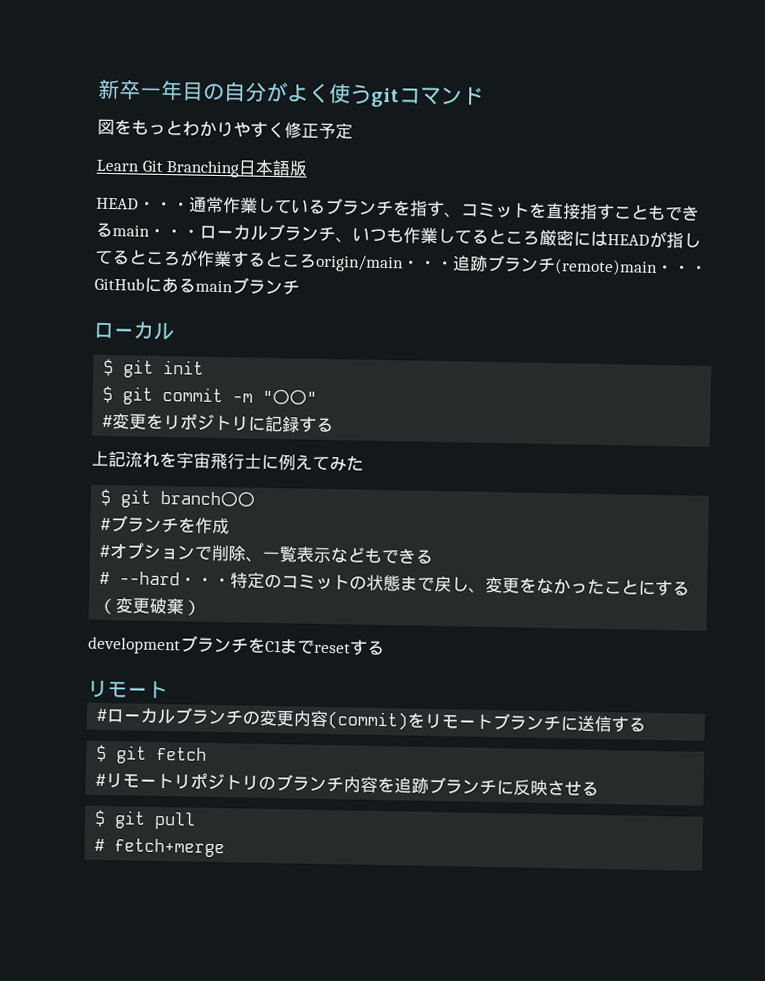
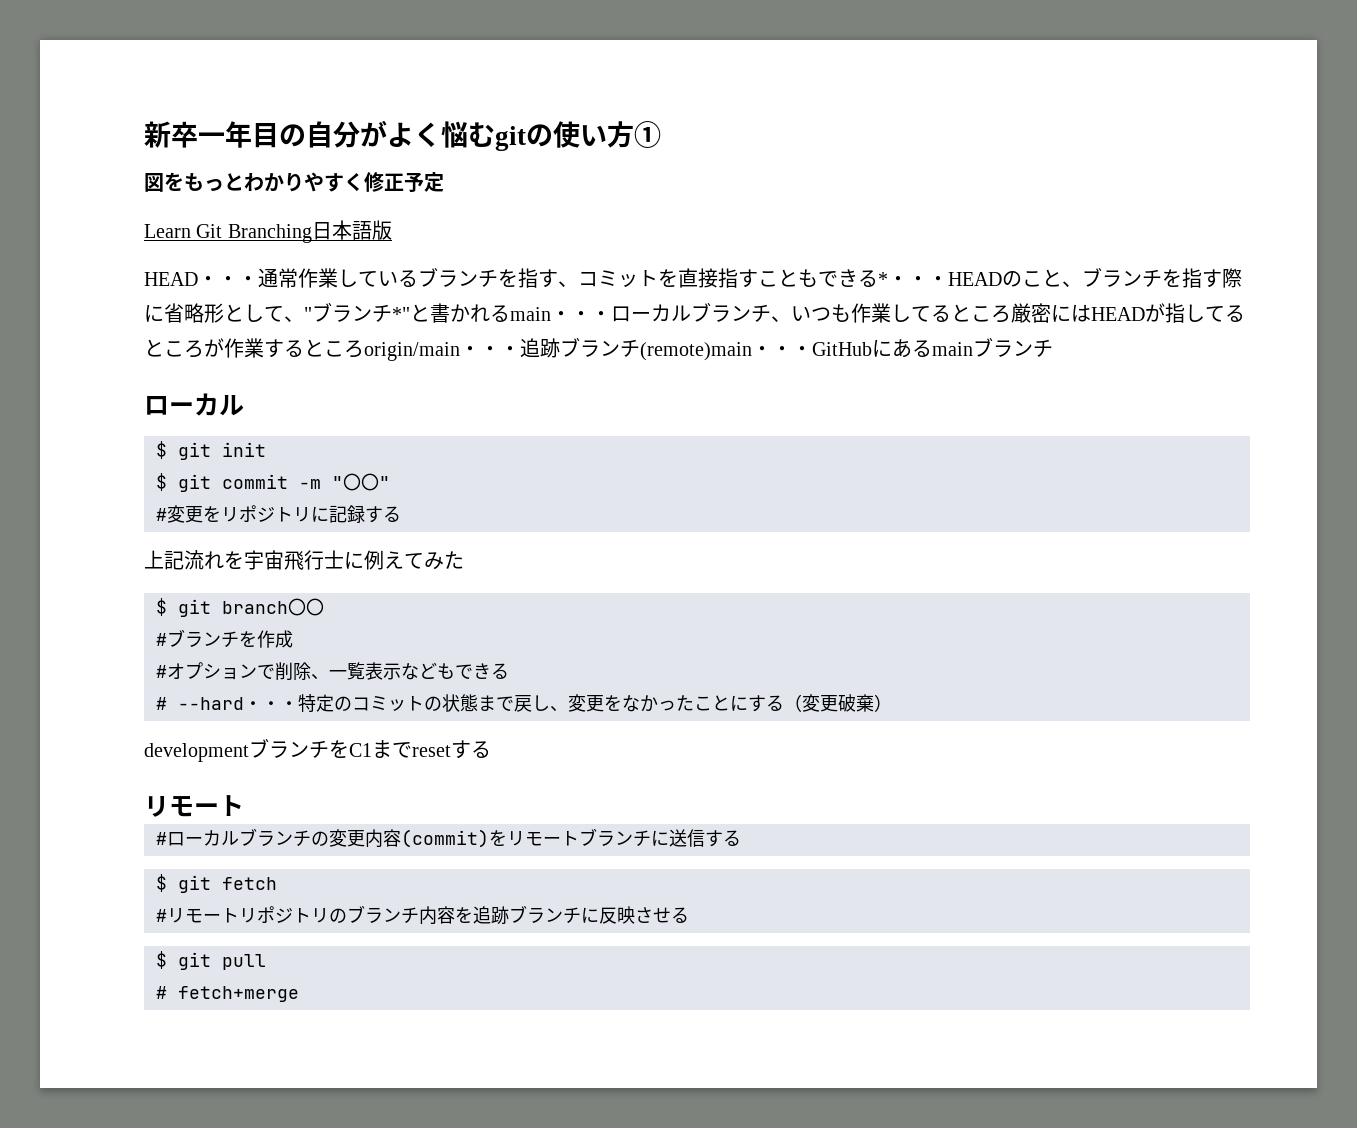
- 新卒一年目の自分がよく使うgitコマンド
+ 新卒一年目の自分がよく悩むgitの使い方①
- HEAD・・・通常作業しているブランチを指す、コミットを直接指すこともできるmain・・・ローカルブランチ、いつも作業してるところ厳密にはHEADが指してるところが作業するところorigin/main・・・追跡ブランチ(remote)main・・・GitHubにあるmainブランチ
+ HEAD・・・通常作業しているブランチを指す、コミットを直接指すこともできる*・・・HEADのこと、ブランチを指す際に省略形として、"ブランチ*"と書かれるmain・・・ローカルブランチ、いつも作業してるところ厳密にはHEADが指してるところが作業するところorigin/main・・・追跡ブランチ(remote)main・・・GitHubにあるmainブランチ

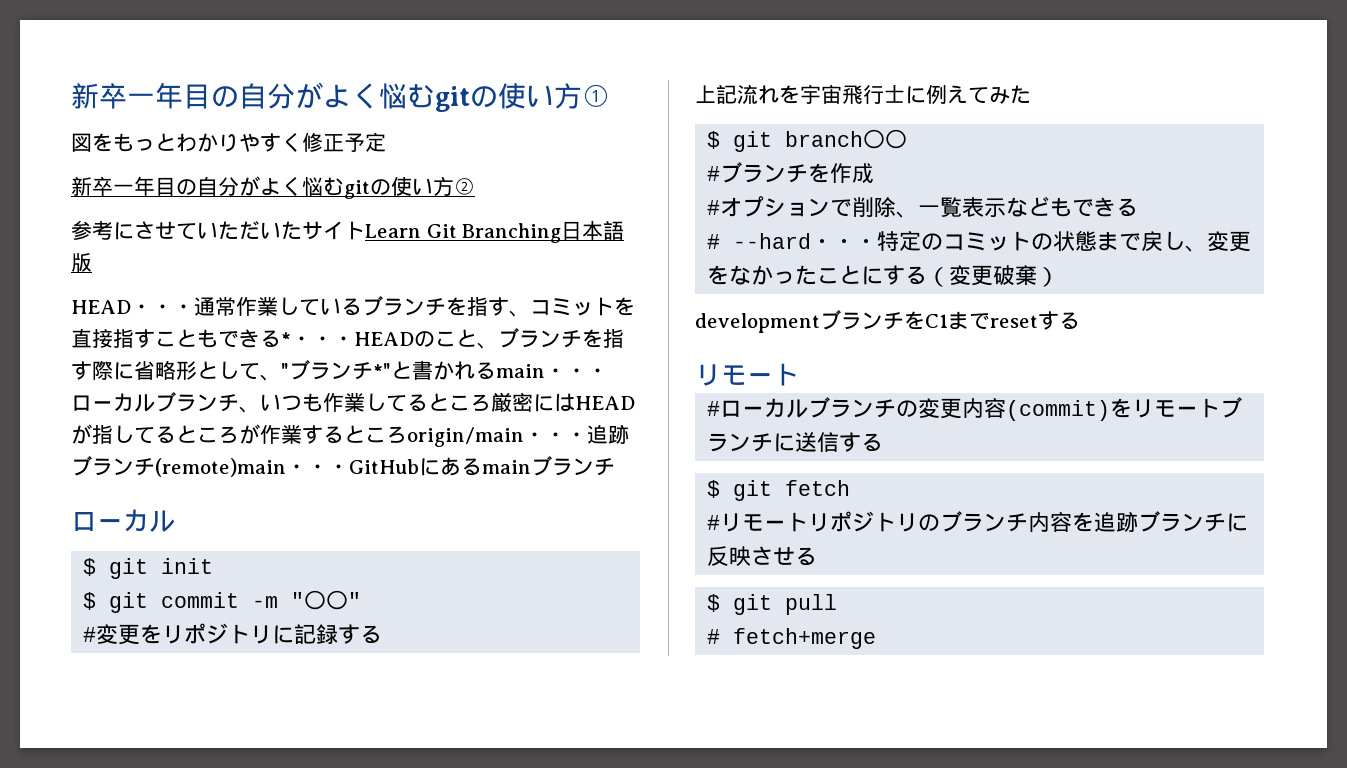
- Learn Git Branching日本語版
+ 新卒一年目の自分がよく悩むgitの使い方②
+ 参考にさせていただいたサイトLearn Git Branching日本語版

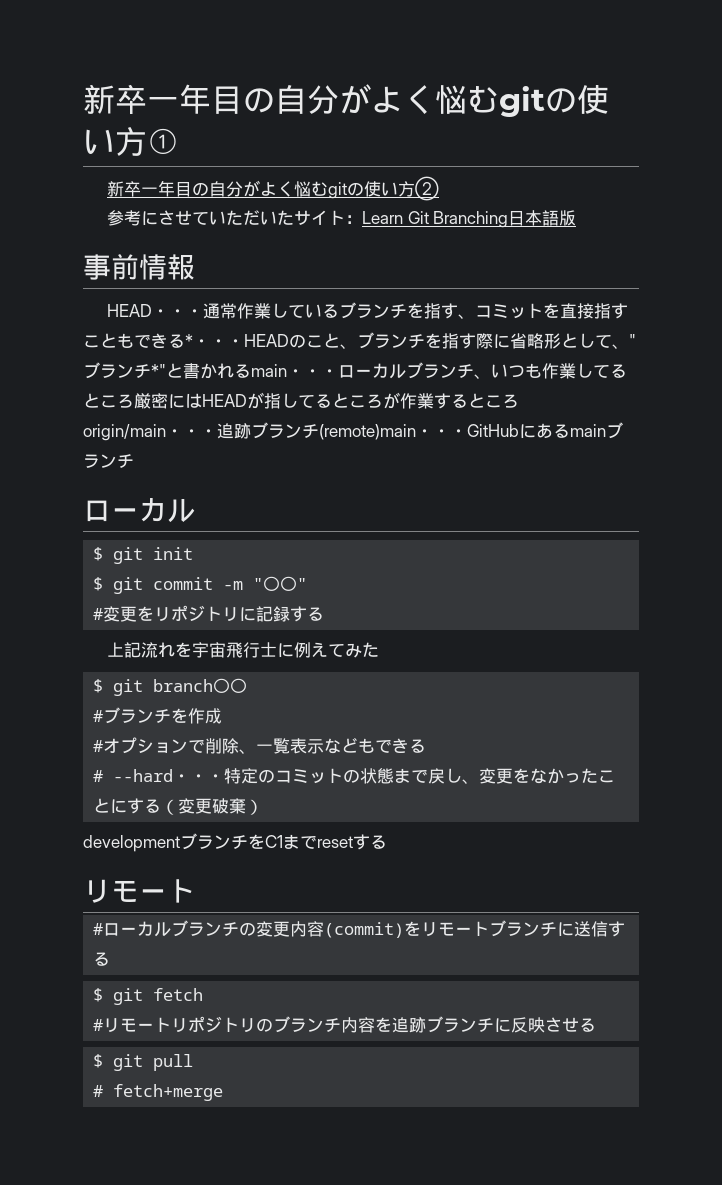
- 図をもっとわかりやすく修正予定
- 参考にさせていただいたサイトLearn Git Branching日本語版
+ 参考にさせていただいたサイト：Learn Git Branching日本語版
+ 事前情報

